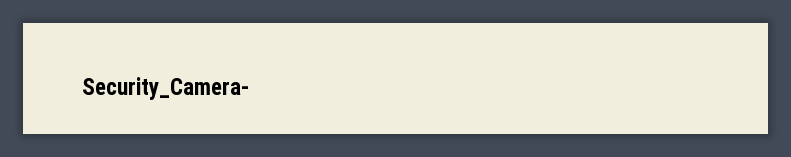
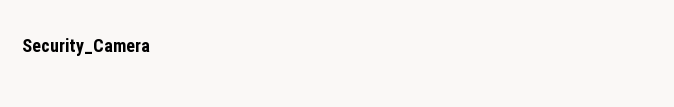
- Security_Camera-
+ Security_Camera

